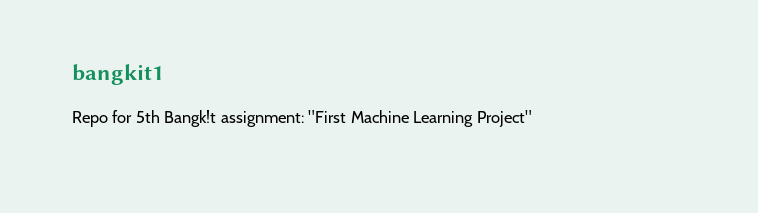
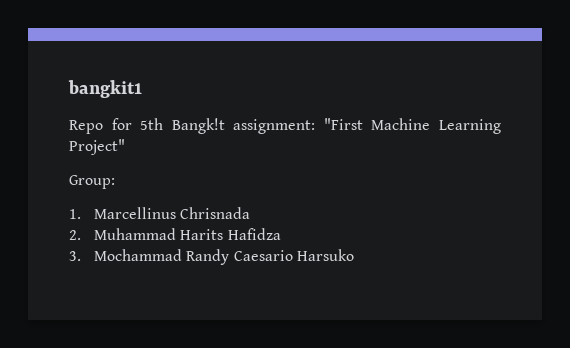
+ Group:
+ 1. Marcellinus Chrisnada
+ 2. Muhammad Harits Hafidza
+ 3. Mochammad Randy Caesario Harsuko

